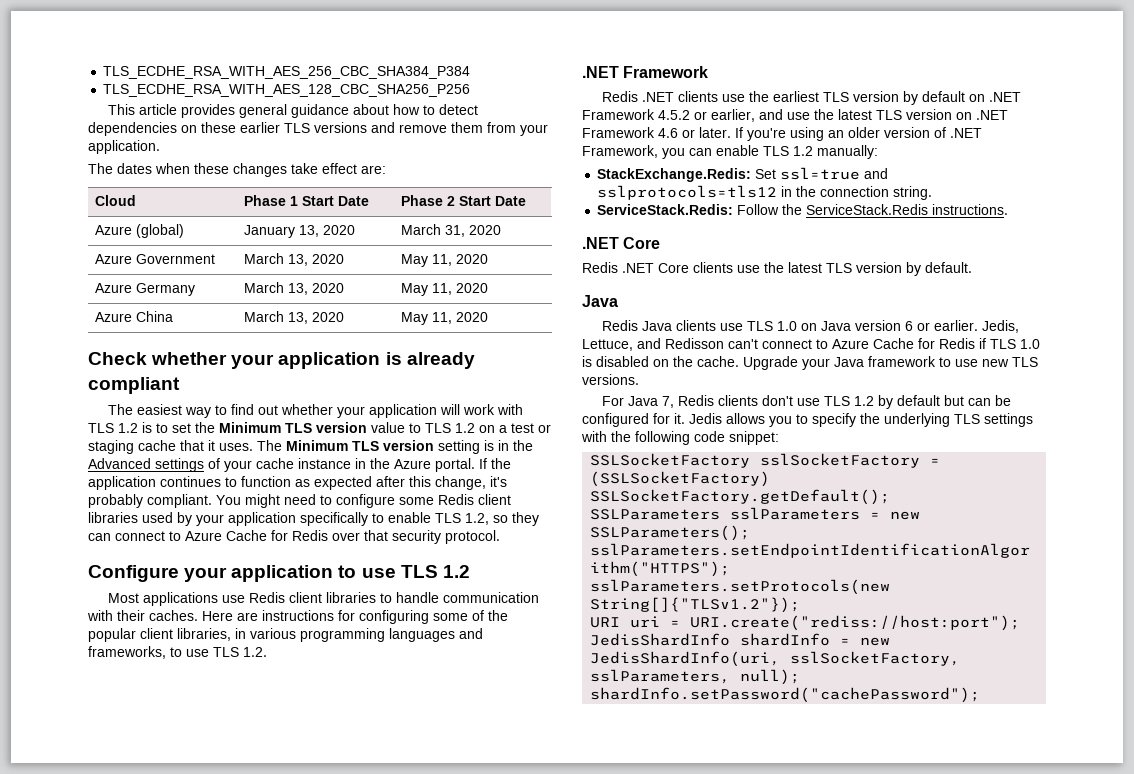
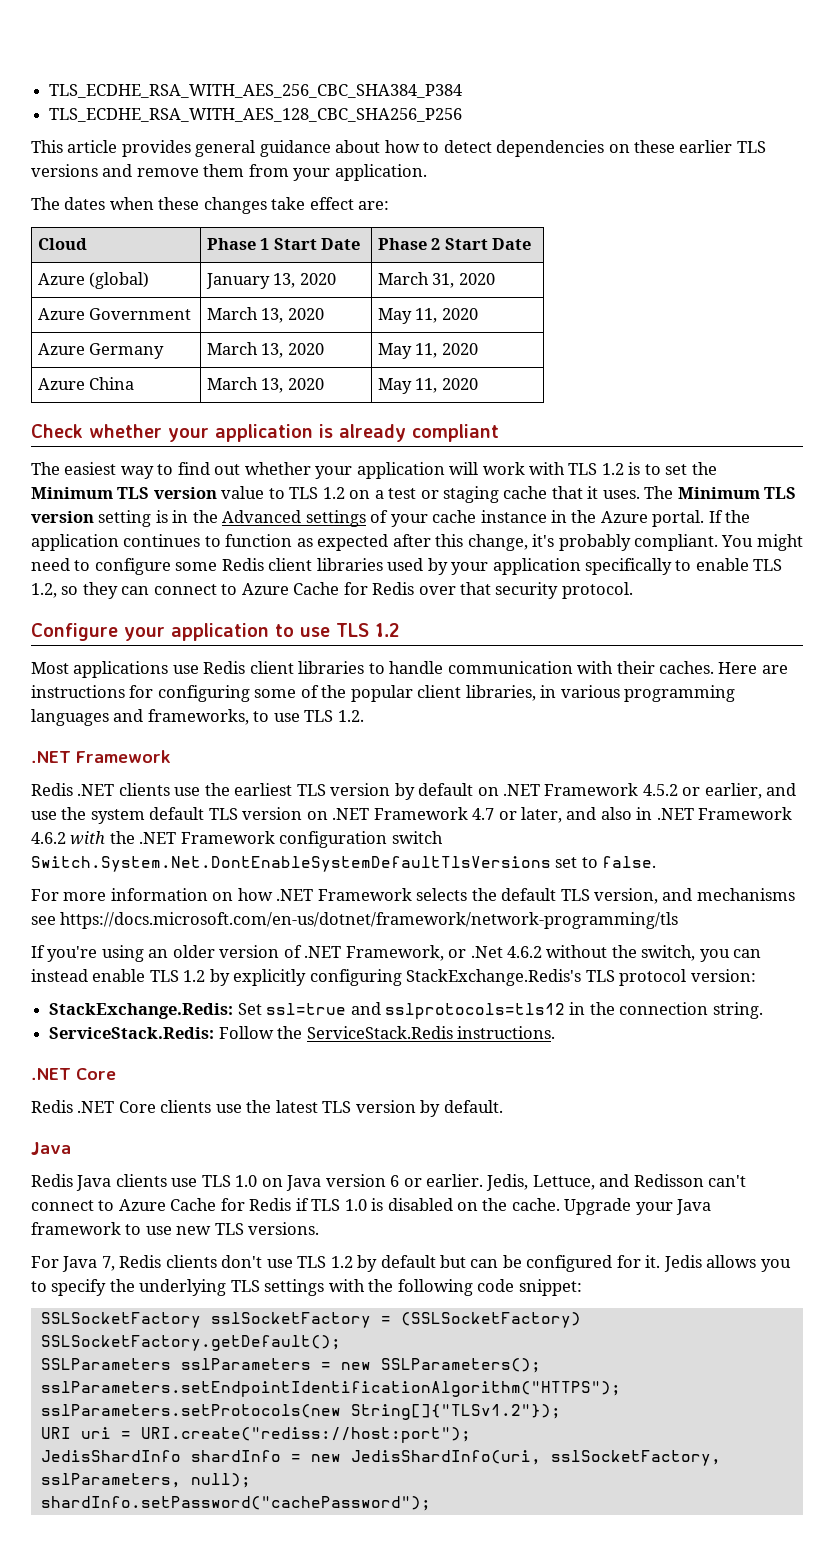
- Redis .NET clients use the earliest TLS version by default on .NET Framework 4.5.2 or earlier, and use the latest TLS version on .NET Framework 4.6 or later. If you're using an older version of .NET Framework, you can enable TLS 1.2 manually:
+ Redis .NET clients use the earliest TLS version by default on .NET Framework 4.5.2 or earlier, and use the system default TLS version on .NET Framework 4.7 or later, and also in .NET Framework 4.6.2 with the .NET Framework configuration switch Switch.System.Net.DontEnableSystemDefaultTlsVersions set to false.
+ For more information on how .NET Framework selects the default TLS version, and mechanisms see https://docs.microsoft.com/en-us/dotnet/framework/network-programming/tls
+ If you're using an older version of .NET Framework, or .Net 4.6.2 without the switch, you can instead enable TLS 1.2 by explicitly configuring StackExchange.Redis's TLS protocol version:

